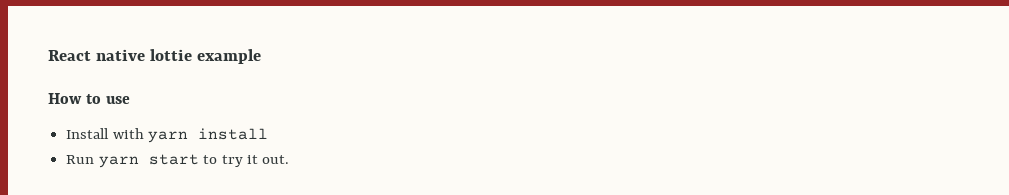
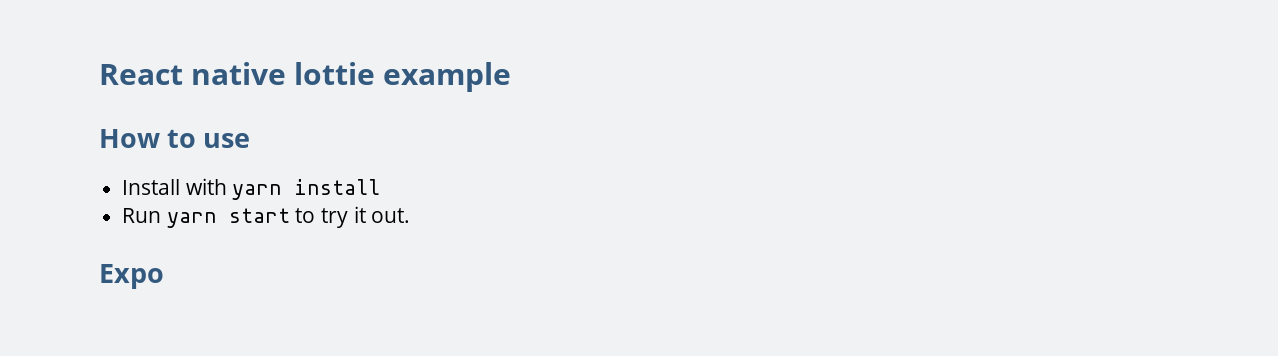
+ Expo

